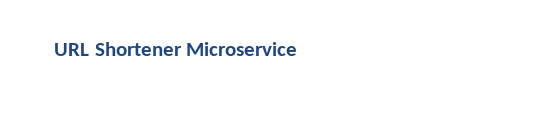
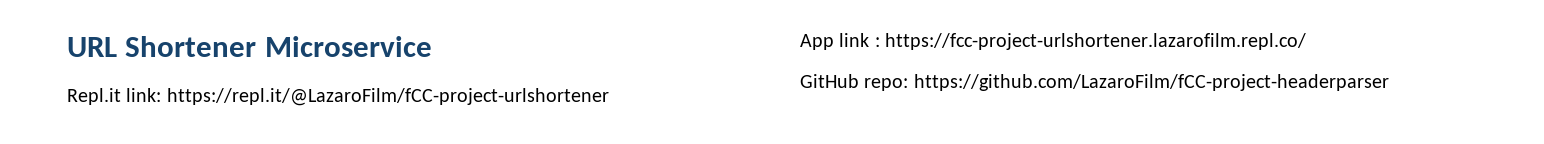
+ Repl.it link: https://repl.it/@LazaroFilm/fCC-project-urlshortener
+ App link : https://fcc-project-urlshortener.lazarofilm.repl.co/
+ GitHub repo: https://github.com/LazaroFilm/fCC-project-headerparser

